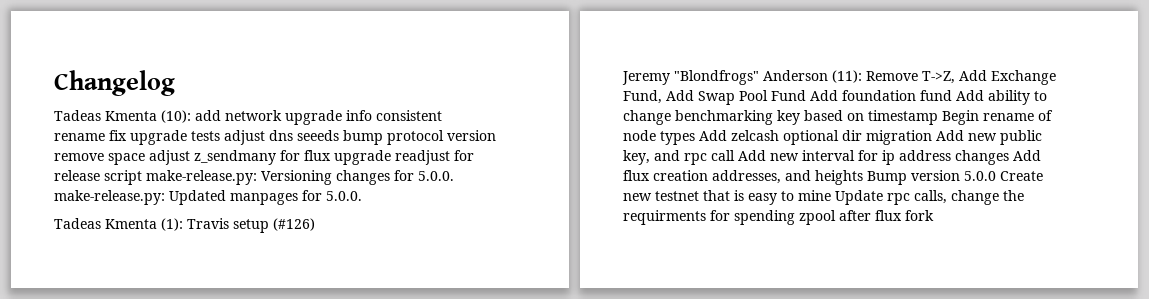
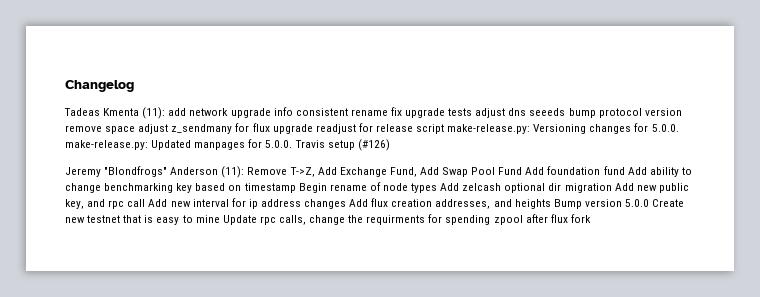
- Tadeas Kmenta (10): add network upgrade info consistent rename fix upgrade tests adjust dns seeeds bump protocol version remove space adjust z_sendmany for flux upgrade readjust for release script make-release.py: Versioning changes for 5.0.0. make-release.py: Updated manpages for 5.0.0.
- Tadeas Kmenta (1): Travis setup (#126)
+ Tadeas Kmenta (11): add network upgrade info consistent rename fix upgrade tests adjust dns seeeds bump protocol version remove space adjust z_sendmany for flux upgrade readjust for release script make-release.py: Versioning changes for 5.0.0. make-release.py: Updated manpages for 5.0.0. Travis setup (#126)

